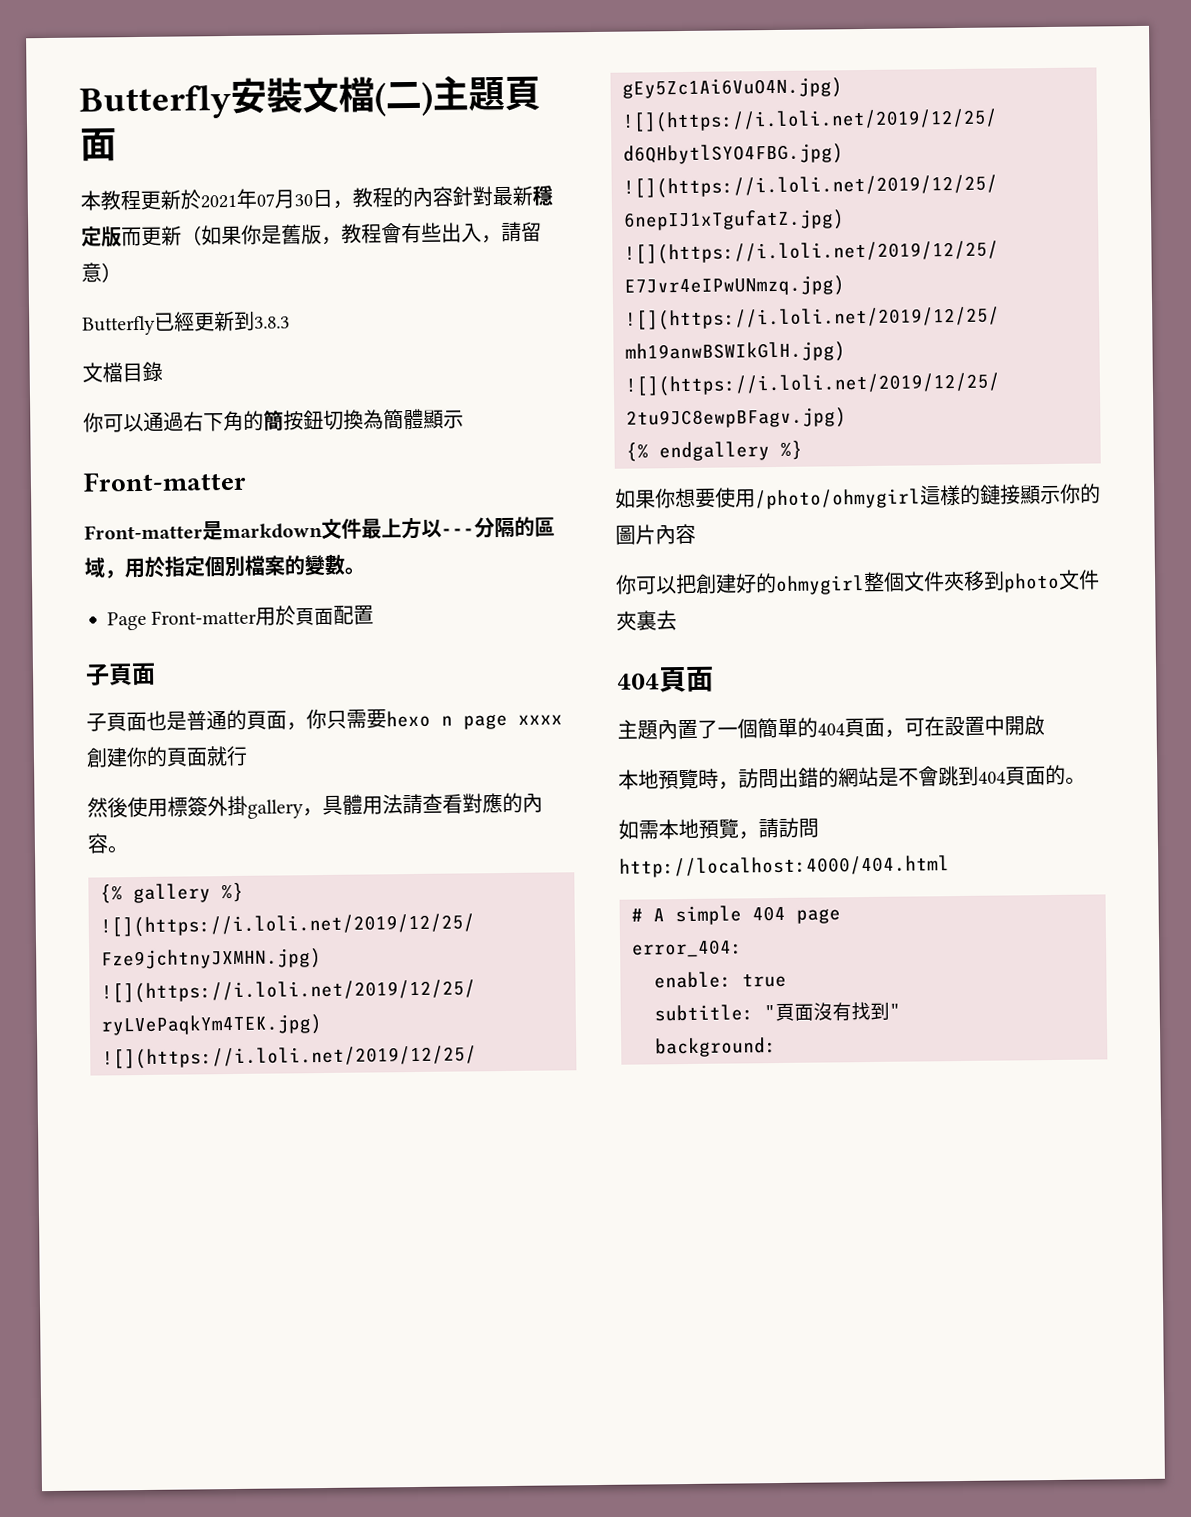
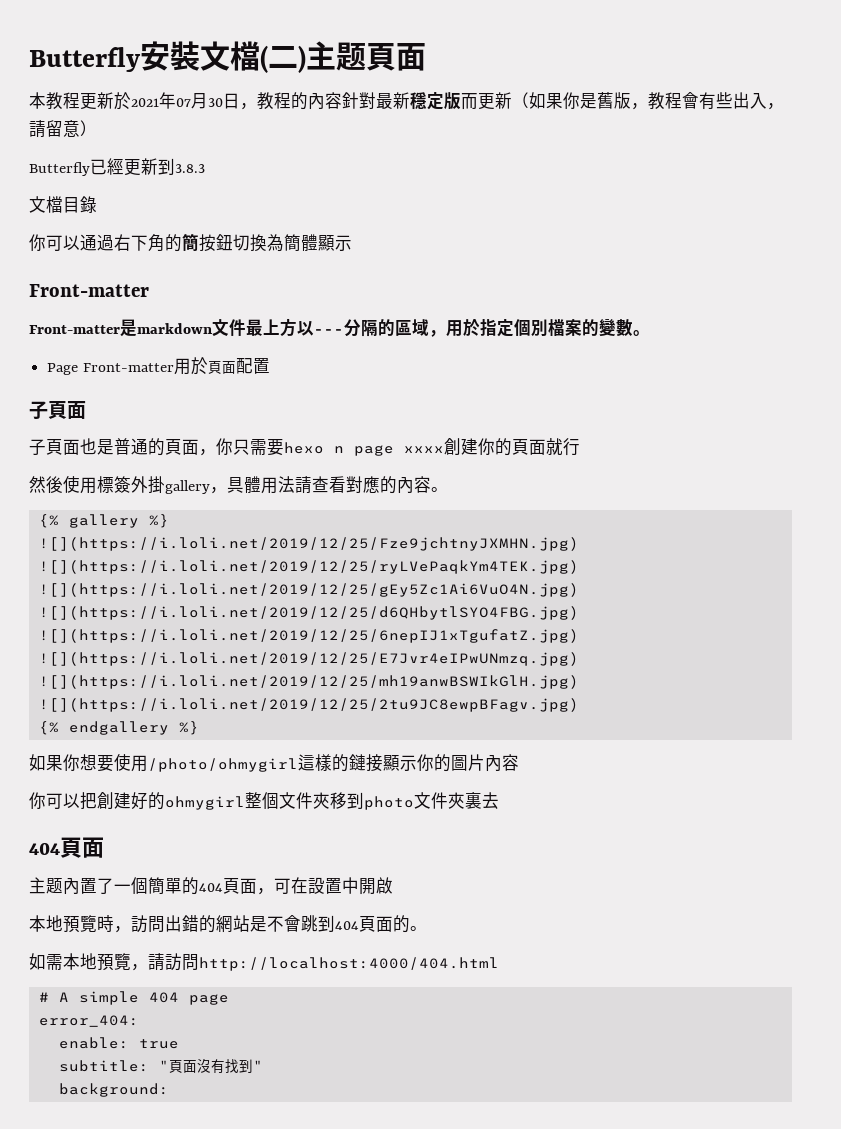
- Butterfly安裝文檔(二)主題頁面
+ Butterfly安裝文檔(二)主题頁面
- 主題內置了一個簡單的404頁面，可在設置中開啟
+ 主题內置了一個簡單的404頁面，可在設置中開啟

